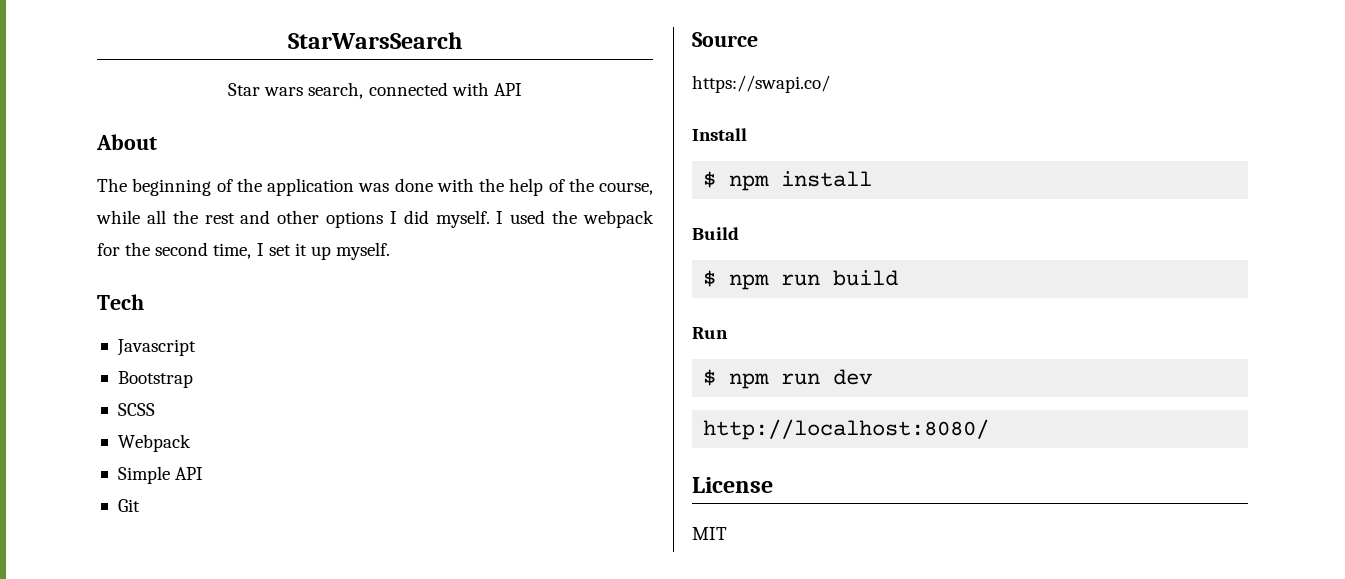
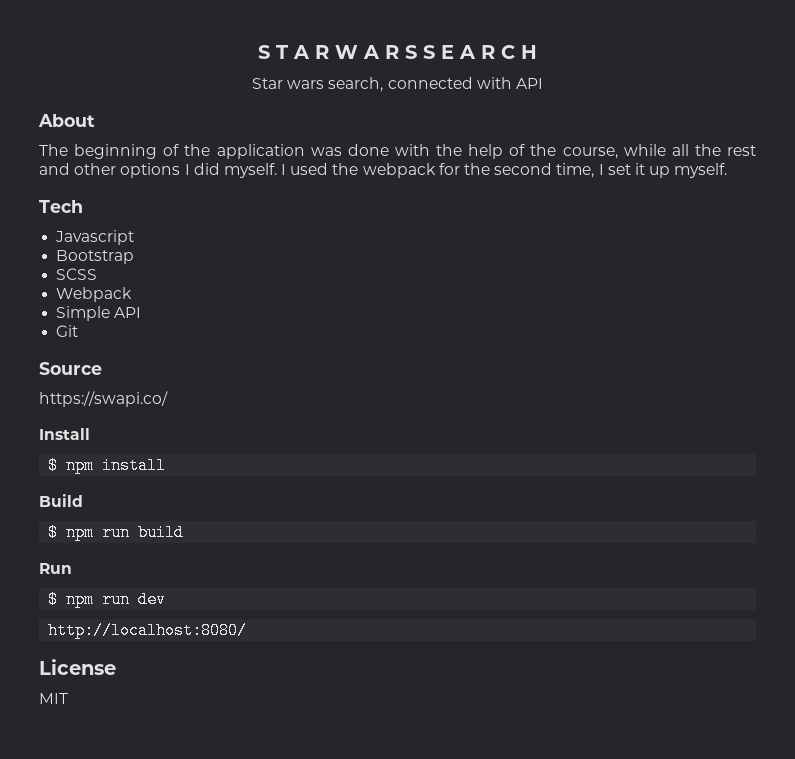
- StarWarsSearch
+ S T A R W A R S S E A R C H

